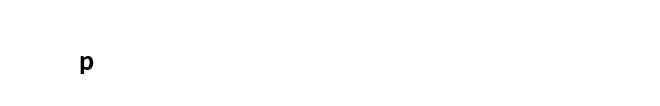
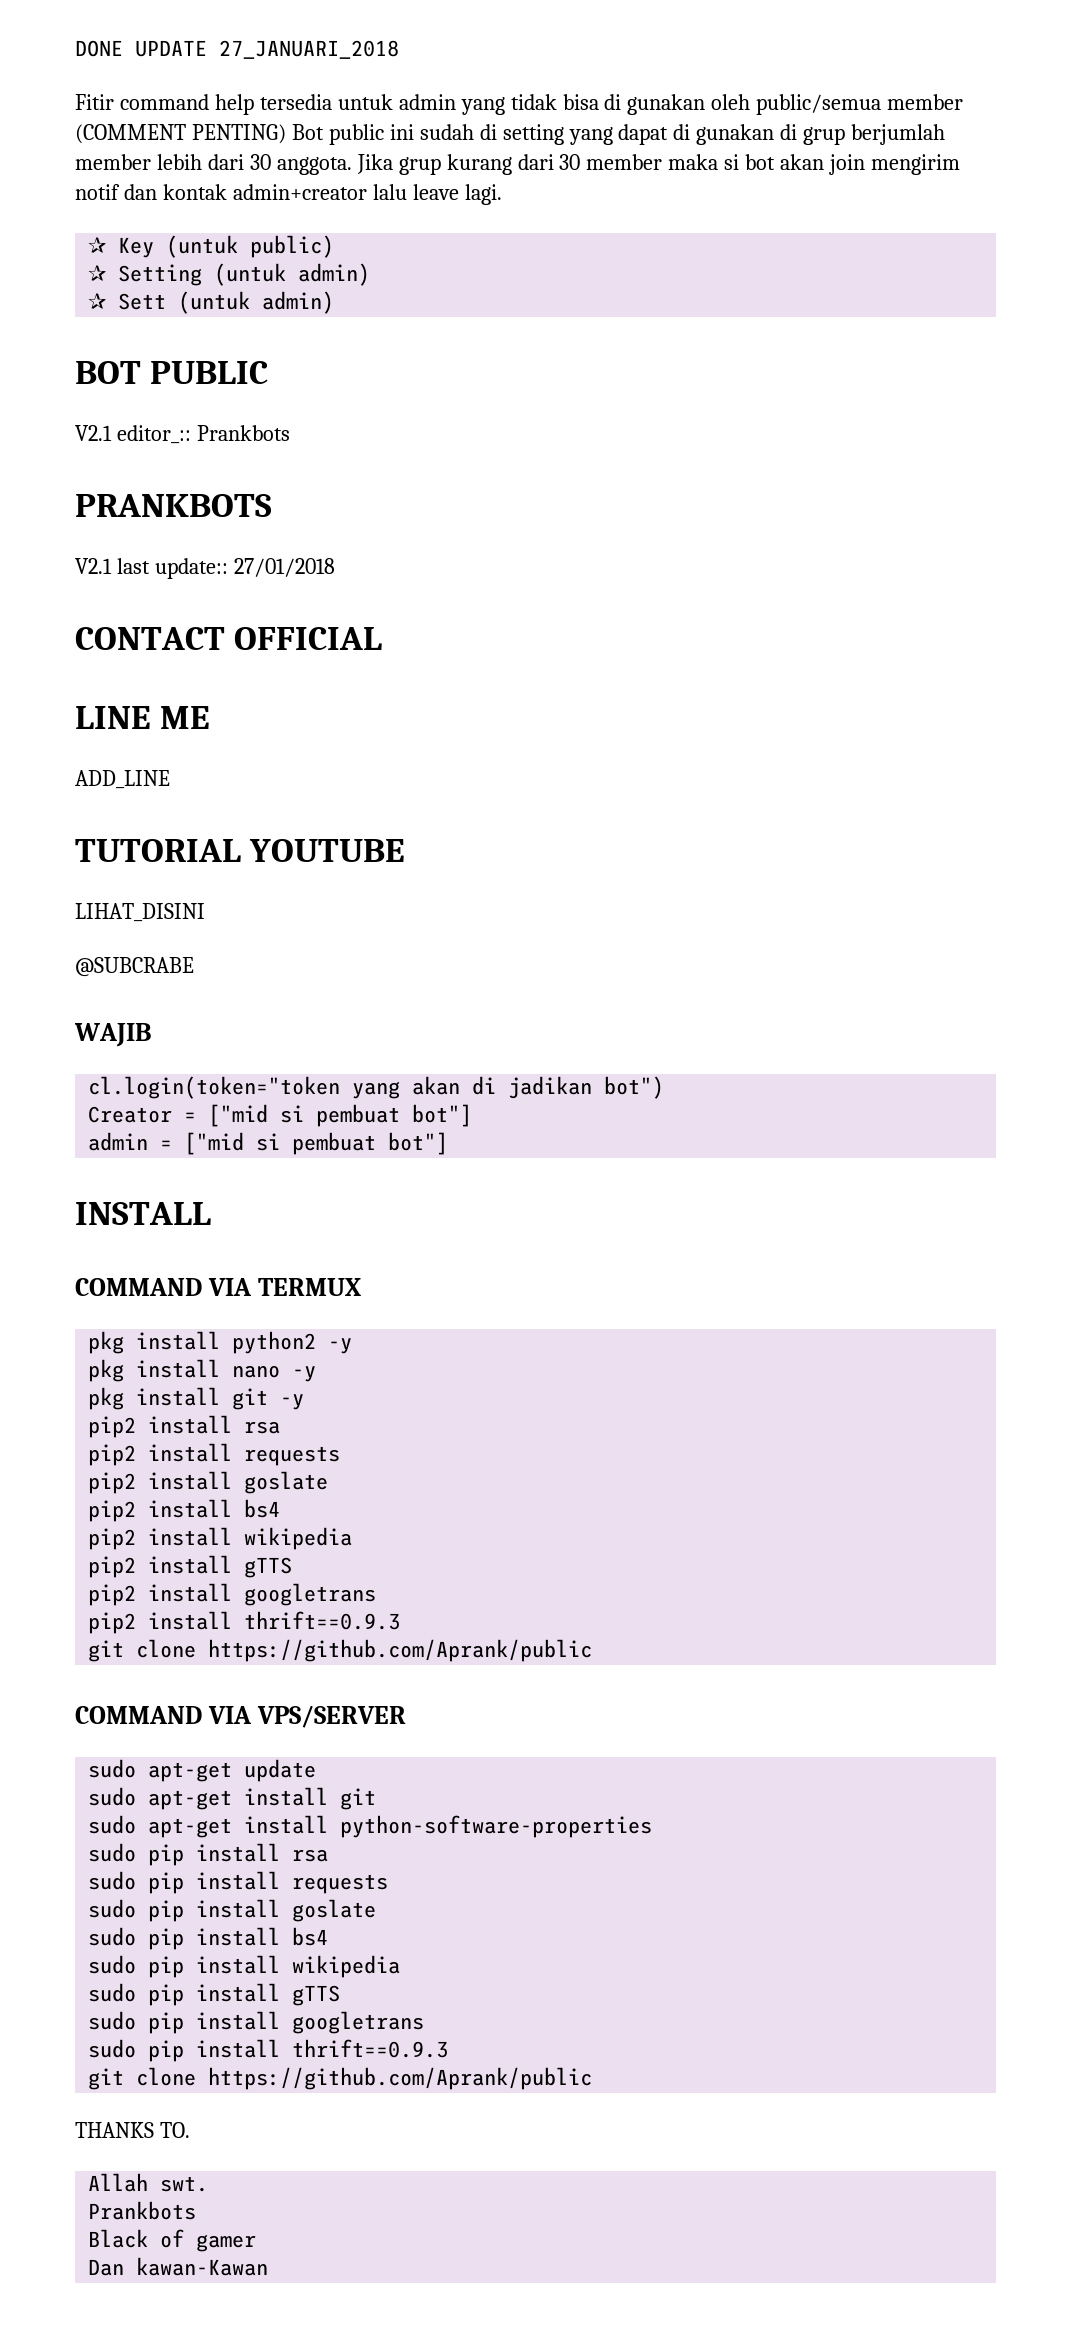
- p
+ DONE UPDATE 27_JANUARI_2018
+ Fitir command help tersedia untuk admin yang tidak bisa di gunakan oleh public/semua member (COMMENT PENTING) Bot public ini sudah di setting yang dapat di gunakan di grup berjumlah member lebih dari 30 anggota. Jika grup kurang dari 30 member maka si bot akan join mengirim notif dan kontak admin+creator lalu leave lagi.
+ ✰ Key (untuk public)
+ ✰ Setting (untuk admin)
+ ✰ Sett (untuk admin)
+ BOT PUBLIC
+ V2.1 editor_:: Prankbots
+ PRANKBOTS
+ V2.1 last update:: 27/01/2018
+ CONTACT OFFICIAL
+ LINE ME
+ ADD_LINE
+ TUTORIAL YOUTUBE
+ LIHAT_DISINI
+ @SUBCRABE
+ WAJIB
+ cl.login(token="token yang akan di jadikan bot")
+ Creator = ["mid si pembuat bot"]
+ admin = ["mid si pembuat bot"]
+ INSTALL
+ COMMAND VIA TERMUX
+ pkg install python2 -y
+ pkg install nano -y
+ pkg install git -y
+ pip2 install rsa
+ pip2 install requests
+ pip2 install goslate
+ pip2 install bs4
+ pip2 install wikipedia
+ pip2 install gTTS
+ pip2 install googletrans
+ pip2 install thrift==0.9.3
+ git clone https://github.com/Aprank/public
+ COMMAND VIA VPS/SERVER
+ sudo apt-get update
+ sudo apt-get install git
+ sudo apt-get install python-software-properties
+ sudo pip install rsa
+ sudo pip install requests
+ sudo pip install goslate
+ sudo pip install bs4
+ sudo pip install wikipedia
+ sudo pip install gTTS
+ sudo pip install googletrans
+ sudo pip install thrift==0.9.3
+ git clone https://github.com/Aprank/public
+ THANKS TO.
+ Allah swt.
+ Prankbots
+ Black of gamer
+ Dan kawan-Kawan

